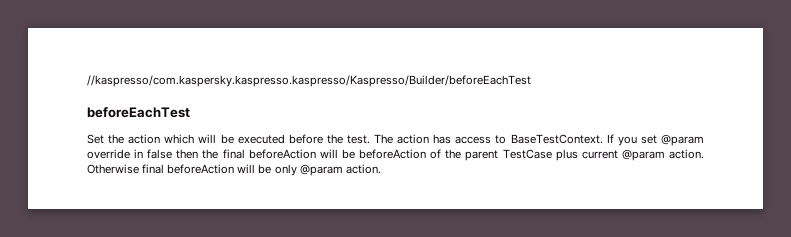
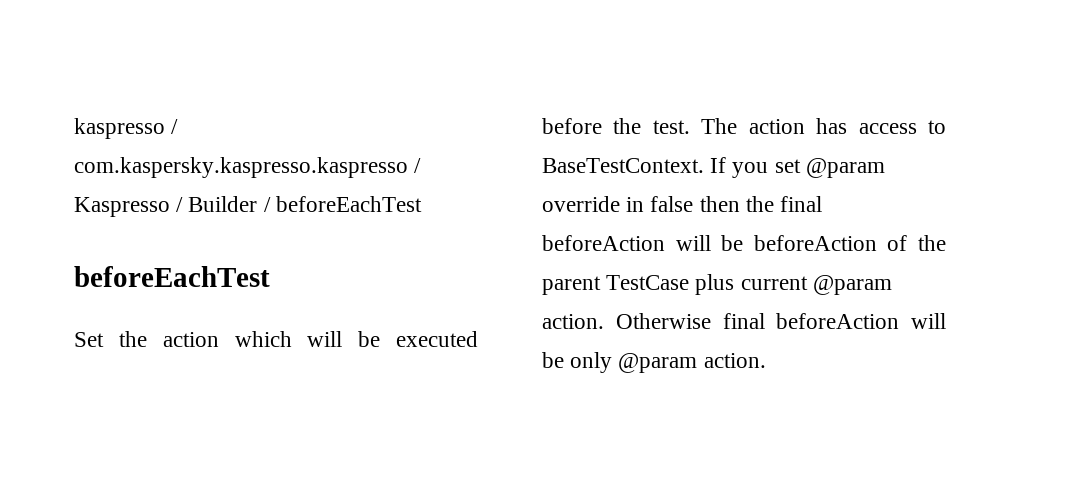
- //kaspresso/com.kaspersky.kaspresso.kaspresso/Kaspresso/Builder/beforeEachTest
+ kaspresso / com.kaspersky.kaspresso.kaspresso / Kaspresso / Builder / beforeEachTest

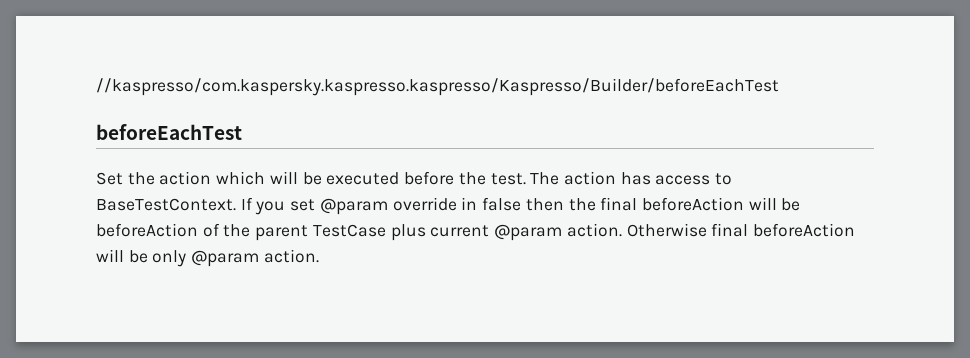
- kaspresso / com.kaspersky.kaspresso.kaspresso / Kaspresso / Builder / beforeEachTest
+ //kaspresso/com.kaspersky.kaspresso.kaspresso/Kaspresso/Builder/beforeEachTest

